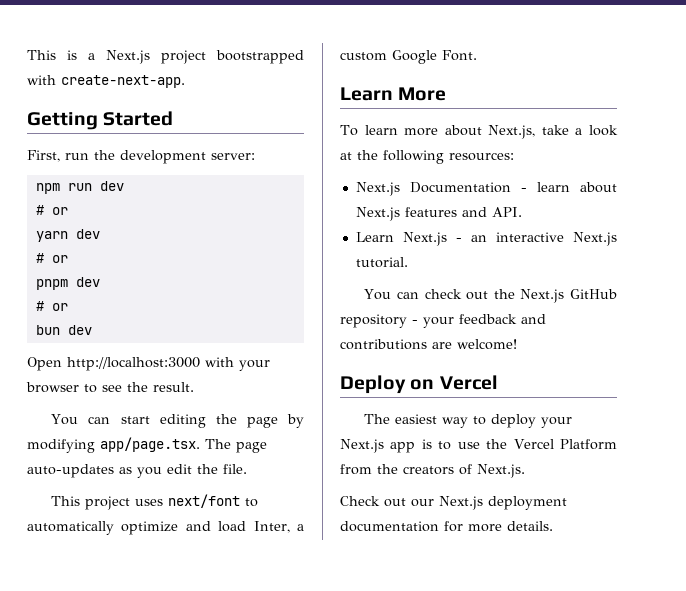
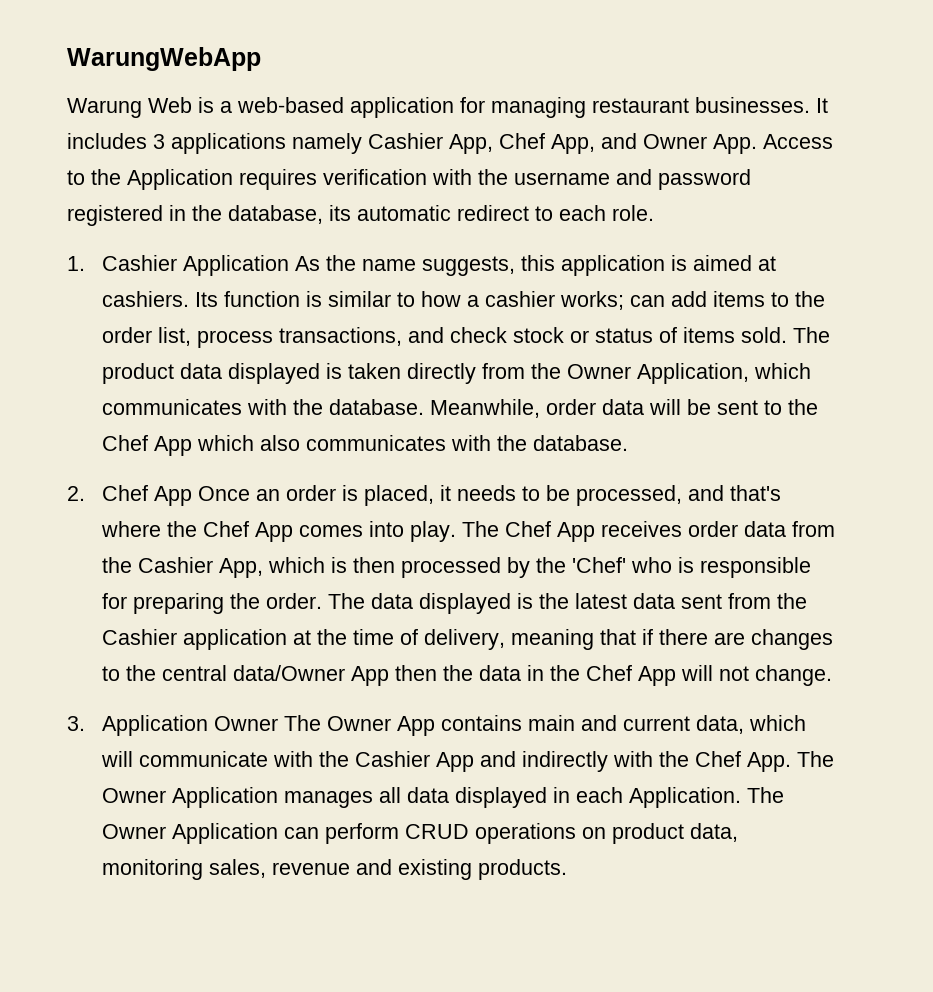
- This is a Next.js project bootstrapped with create-next-app.
- Getting Started
- First, run the development server:
- npm run dev
- # or
- yarn dev
- # or
- pnpm dev
- # or
- bun dev
- Open http://localhost:3000 with your browser to see the result.
- You can start editing the page by modifying app/page.tsx. The page auto-updates as you edit the file.
- This project uses next/font to automatically optimize and load Inter, a custom Google Font.
- Learn More
- To learn more about Next.js, take a look at the following resources:
- Next.js Documentation - learn about Next.js features and API.
- Learn Next.js - an interactive Next.js tutorial.
- You can check out the Next.js GitHub repository - your feedback and contributions are welcome!
- Deploy on Vercel
- The easiest way to deploy your Next.js app is to use the Vercel Platform from the creators of Next.js.
- Check out our Next.js deployment documentation for more details.
+ WarungWebApp
+ Warung Web is a web-based application for managing restaurant businesses. It includes 3 applications namely Cashier App, Chef App, and Owner App. Access to the Application requires verification with the username and password registered in the database, its automatic redirect to each role.
+ 1. Cashier Application As the name suggests, this application is aimed at cashiers. Its function is similar to how a cashier works; can add items to the order list, process transactions, and check stock or status of items sold. The product data displayed is taken directly from the Owner Application, which communicates with the database. Meanwhile, order data will be sent to the Chef App which also communicates with the database.
+ 2. Chef App Once an order is placed, it needs to be processed, and that's where the Chef App comes into play. The Chef App receives order data from the Cashier App, which is then processed by the 'Chef' who is responsible for preparing the order. The data displayed is the latest data sent from the Cashier application at the time of delivery, meaning that if there are changes to the central data/Owner App then the data in the Chef App will not change.
+ 3. Application Owner The Owner App contains main and current data, which will communicate with the Cashier App and indirectly with the Chef App. The Owner Application manages all data displayed in each Application. The Owner Application can perform CRUD operations on product data, monitoring sales, revenue and existing products.

